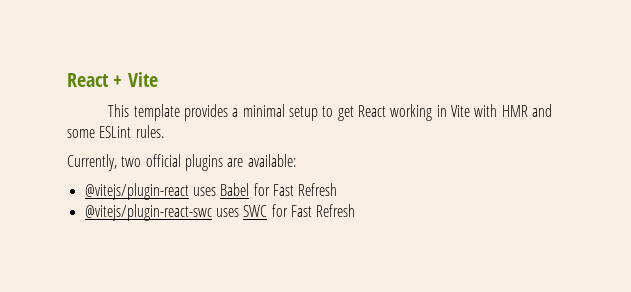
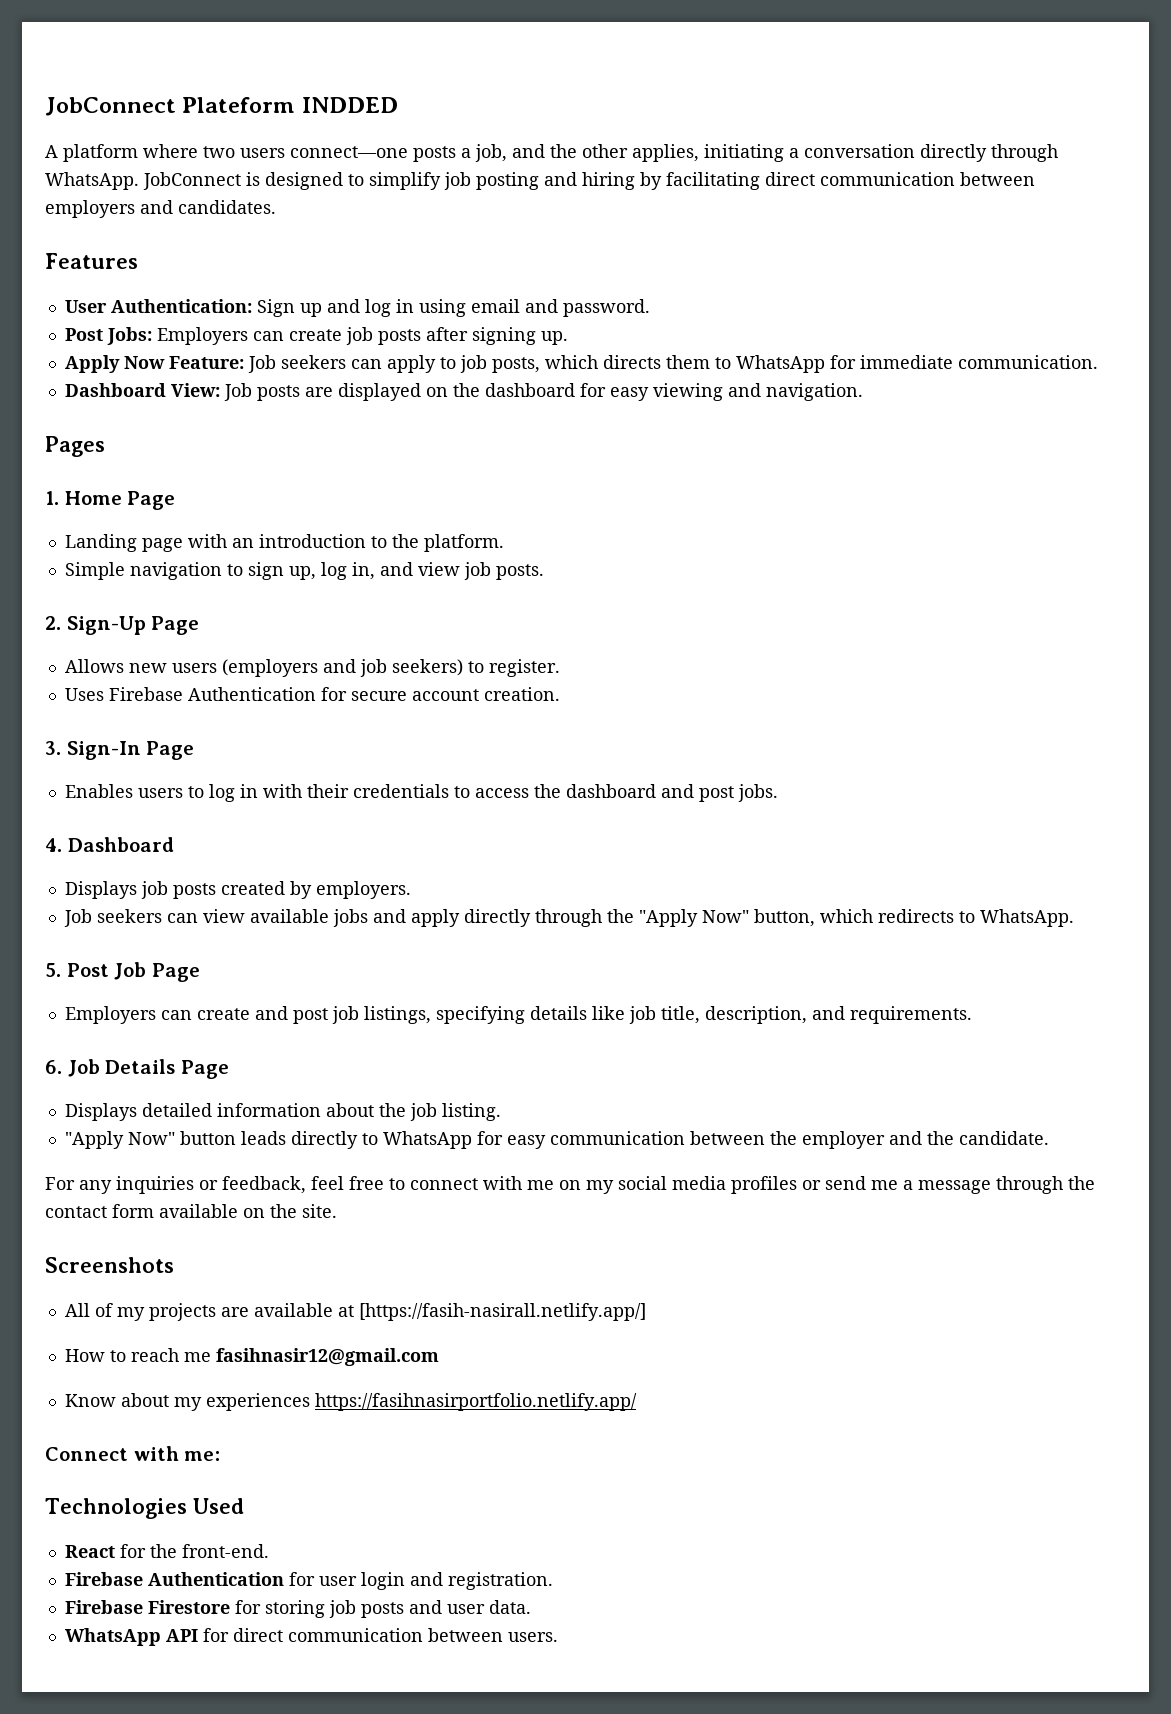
- React + Vite
- This template provides a minimal setup to get React working in Vite with HMR and some ESLint rules.
- Currently, two official plugins are available:
- @vitejs/plugin-react uses Babel for Fast Refresh
- @vitejs/plugin-react-swc uses SWC for Fast Refresh
+ JobConnect Plateform INDDED
+ A platform where two users connect—one posts a job, and the other applies, initiating a conversation directly through WhatsApp. JobConnect is designed to simplify job posting and hiring by facilitating direct communication between employers and candidates.
+ Features
+ User Authentication: Sign up and log in using email and password.
+ Post Jobs: Employers can create job posts after signing up.
+ Apply Now Feature: Job seekers can apply to job posts, which directs them to WhatsApp for immediate communication.
+ Dashboard View: Job posts are displayed on the dashboard for easy viewing and navigation.
+ Pages
+ 1. Home Page
+ Landing page with an introduction to the platform.
+ Simple navigation to sign up, log in, and view job posts.
+ 2. Sign-Up Page
+ Allows new users (employers and job seekers) to register.
+ Uses Firebase Authentication for secure account creation.
+ 3. Sign-In Page
+ Enables users to log in with their credentials to access the dashboard and post jobs.
+ 4. Dashboard
+ Displays job posts created by employers.
+ Job seekers can view available jobs and apply directly through the "Apply Now" button, which redirects to WhatsApp.
+ 5. Post Job Page
+ Employers can create and post job listings, specifying details like job title, description, and requirements.
+ 6. Job Details Page
+ Displays detailed information about the job listing.
+ "Apply Now" button leads directly to WhatsApp for easy communication between the employer and the candidate.
+ For any inquiries or feedback, feel free to connect with me on my social media profiles or send me a message through the contact form available on the site.
+ Screenshots
+ All of my projects are available at [https://fasih-nasirall.netlify.app/]
+ How to reach me fasihnasir12@gmail.com
+ Know about my experiences https://fasihnasirportfolio.netlify.app/
+ Connect with me:
+ Technologies Used
+ React for the front-end.
+ Firebase Authentication for user login and registration.
+ Firebase Firestore for storing job posts and user data.
+ WhatsApp API for direct communication between users.

